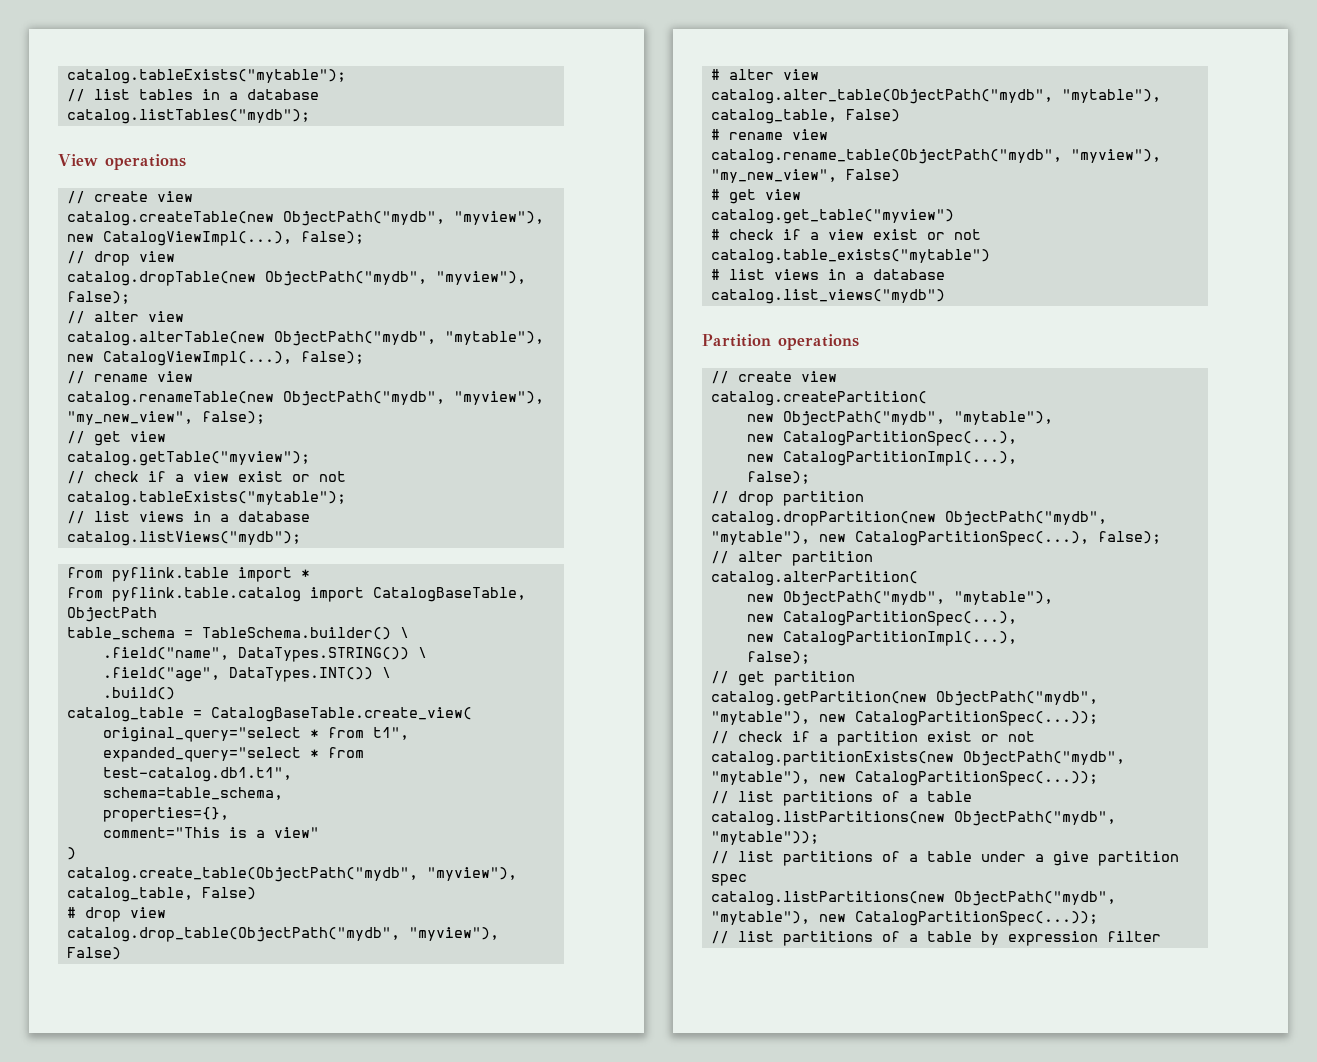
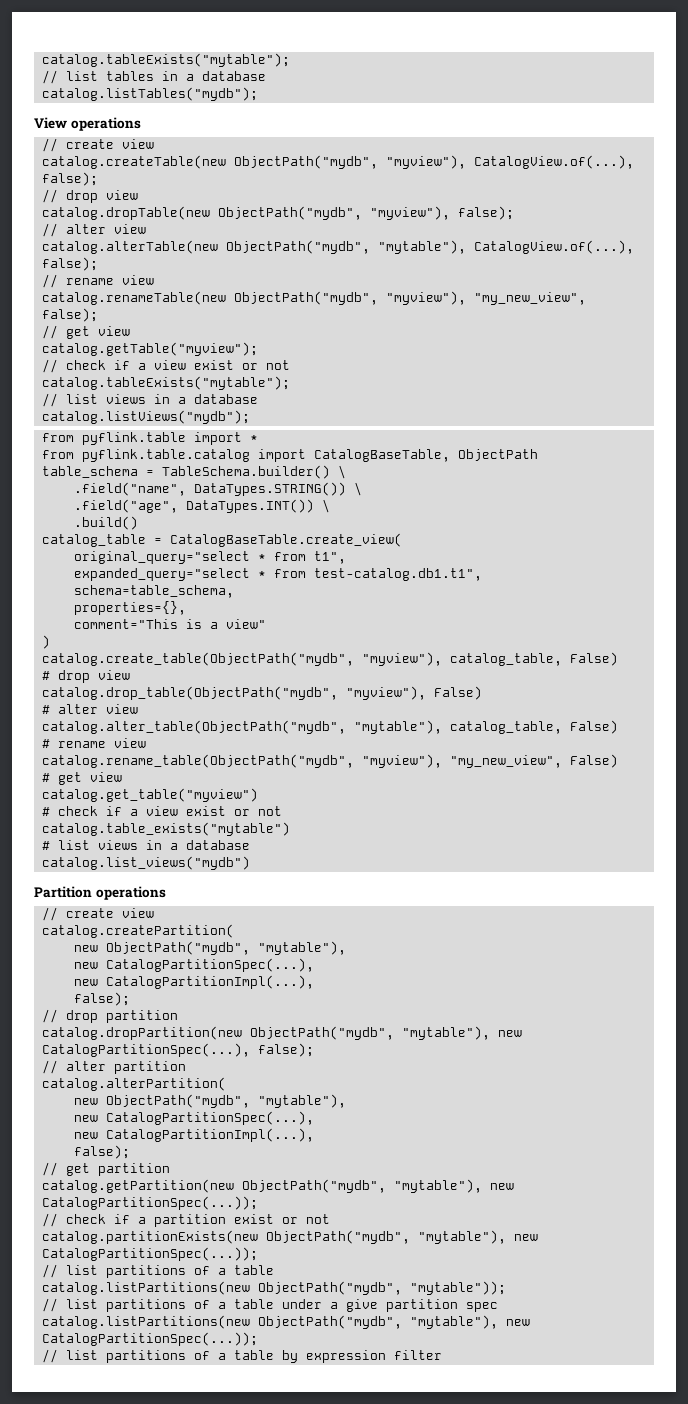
- catalog.createTable(new ObjectPath("mydb", "myview"), new CatalogViewImpl(...), false);
+ catalog.createTable(new ObjectPath("mydb", "myview"), CatalogView.of(...), false);
- catalog.alterTable(new ObjectPath("mydb", "mytable"), new CatalogViewImpl(...), false);
+ catalog.alterTable(new ObjectPath("mydb", "mytable"), CatalogView.of(...), false);

